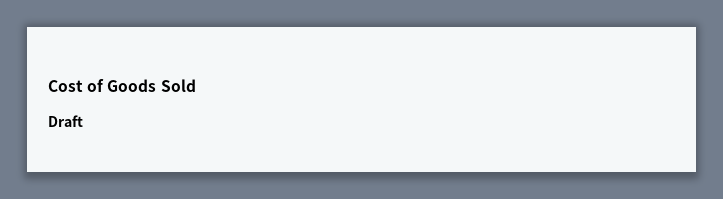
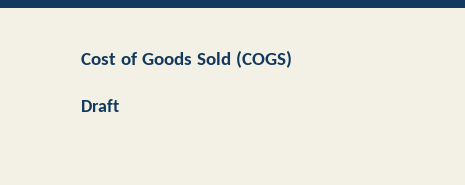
- Cost of Goods Sold
+ Cost of Goods Sold (COGS)

